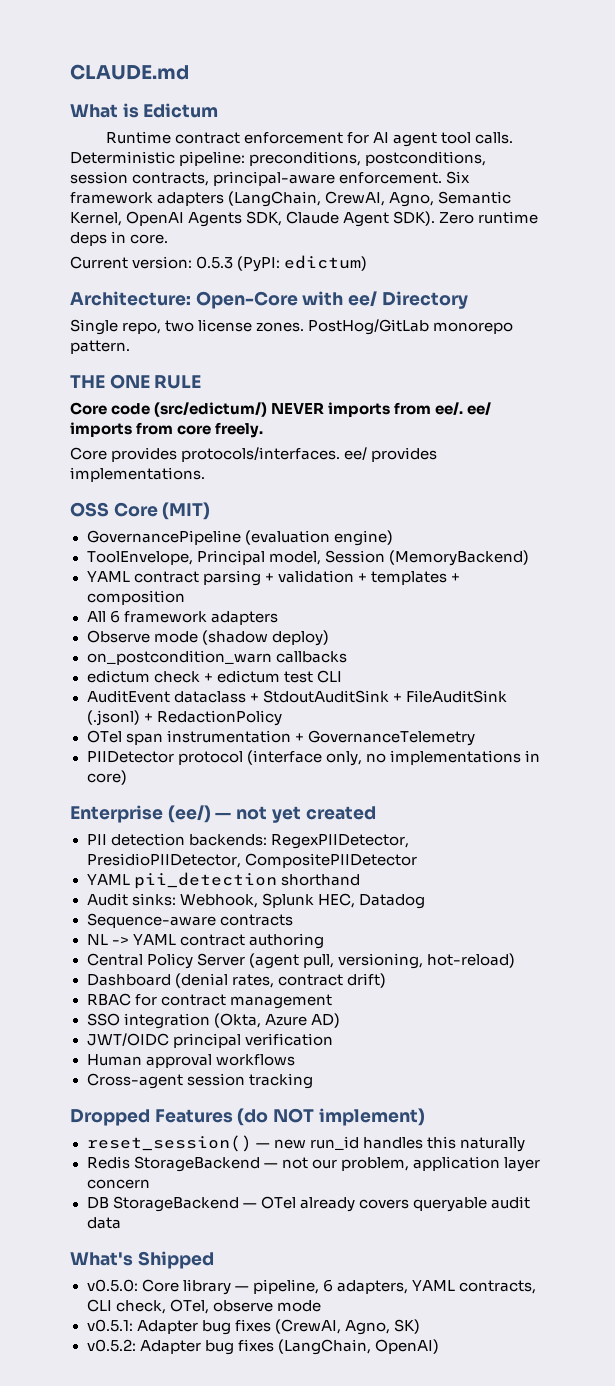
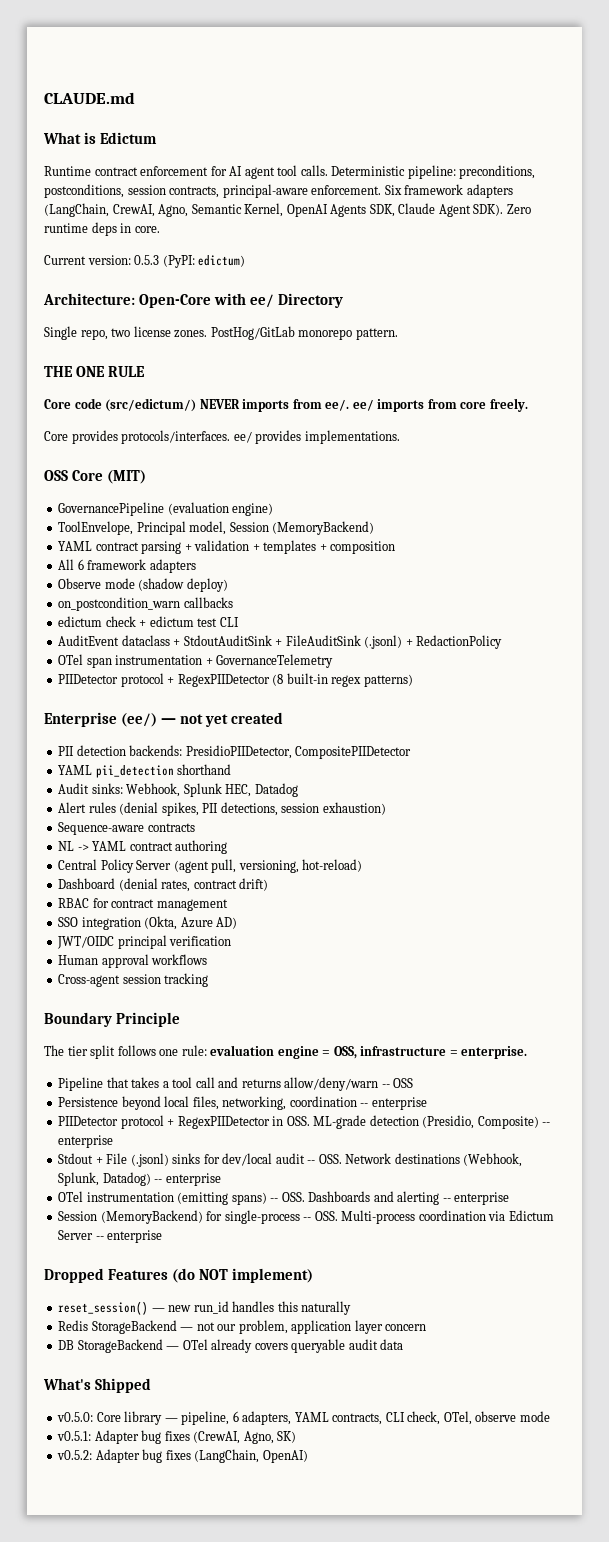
- PIIDetector protocol (interface only, no implementations in core)
+ PIIDetector protocol + RegexPIIDetector (8 built-in regex patterns)
- PII detection backends: RegexPIIDetector, PresidioPIIDetector, CompositePIIDetector
+ PII detection backends: PresidioPIIDetector, CompositePIIDetector
+ Alert rules (denial spikes, PII detections, session exhaustion)
+ Boundary Principle
+ The tier split follows one rule: evaluation engine = OSS, infrastructure = enterprise.
+ Pipeline that takes a tool call and returns allow/deny/warn -- OSS
+ Persistence beyond local files, networking, coordination -- enterprise
+ PIIDetector protocol + RegexPIIDetector in OSS. ML-grade detection (Presidio, Composite) -- enterprise
+ Stdout + File (.jsonl) sinks for dev/local audit -- OSS. Network destinations (Webhook, Splunk, Datadog) -- enterprise
+ OTel instrumentation (emitting spans) -- OSS. Dashboards and alerting -- enterprise
+ Session (MemoryBackend) for single-process -- OSS. Multi-process coordination via Edictum Server -- enterprise

